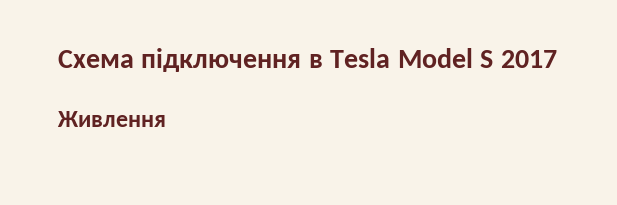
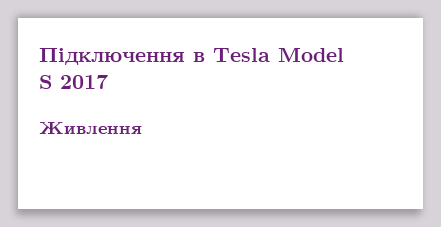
- Схема підключення в Tesla Model S 2017
+ Підключення в Tesla Model S 2017

